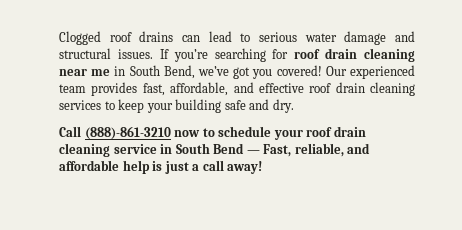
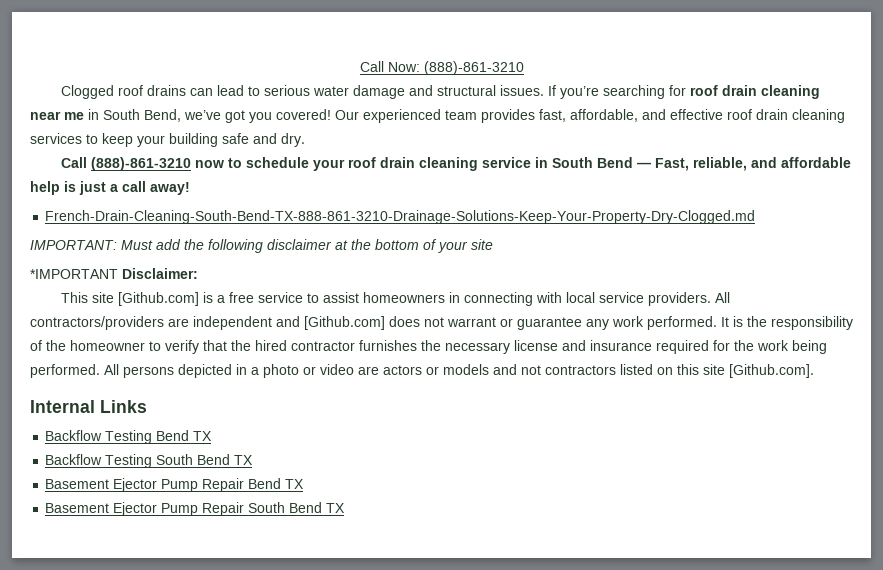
+ Call Now: (888)-861-3210
+ French-Drain-Cleaning-South-Bend-TX-888-861-3210-Drainage-Solutions-Keep-Your-Property-Dry-Clogged.md
+ IMPORTANT: Must add the following disclaimer at the bottom of your site
+ *IMPORTANT Disclaimer:
+ This site [Github.com] is a free service to assist homeowners in connecting with local service providers. All contractors/providers are independent and [Github.com] does not warrant or guarantee any work performed. It is the responsibility of the homeowner to verify that the hired contractor furnishes the necessary license and insurance required for the work being performed. All persons depicted in a photo or video are actors or models and not contractors listed on this site [Github.com].
+ Internal Links
+ Backflow Testing Bend TX
+ Backflow Testing South Bend TX
+ Basement Ejector Pump Repair Bend TX
+ Basement Ejector Pump Repair South Bend TX

